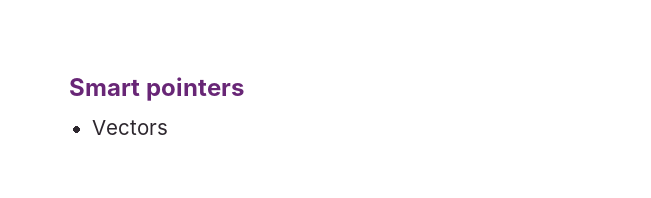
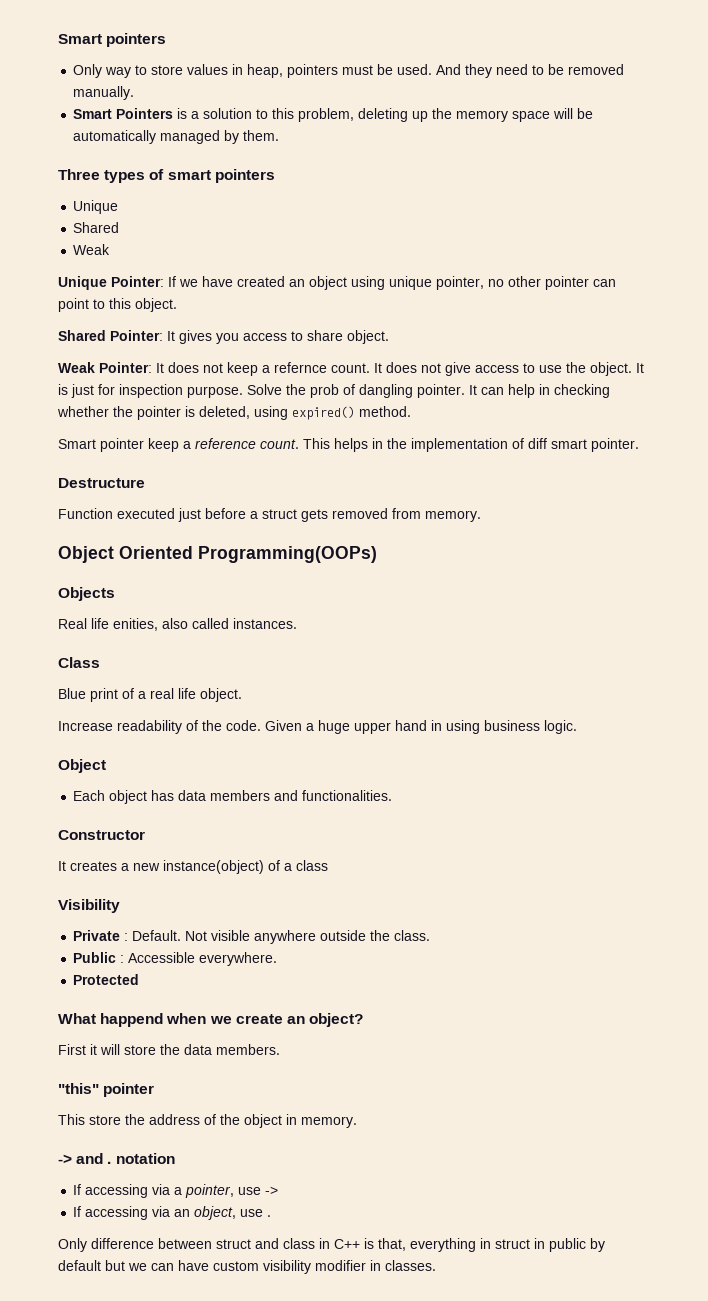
- Vectors
+ Only way to store values in heap, pointers must be used. And they need to be removed manually.
+ Smart Pointers is a solution to this problem, deleting up the memory space will be automatically managed by them.
+ Three types of smart pointers
+ Unique
+ Shared
+ Weak
+ Unique Pointer: If we have created an object using unique pointer, no other pointer can point to this object.
+ Shared Pointer: It gives you access to share object.
+ Weak Pointer: It does not keep a refernce count. It does not give access to use the object. It is just for inspection purpose. Solve the prob of dangling pointer. It can help in checking whether the pointer is deleted, using expired() method.
+ Smart pointer keep a reference count. This helps in the implementation of diff smart pointer.
+ Destructure
+ Function executed just before a struct gets removed from memory.
+ Object Oriented Programming(OOPs)
+ Objects
+ Real life enities, also called instances.
+ Class
+ Blue print of a real life object.
+ Increase readability of the code. Given a huge upper hand in using business logic.
+ Object
+ Each object has data members and functionalities.
+ Constructor
+ It creates a new instance(object) of a class
+ Visibility
+ Private : Default. Not visible anywhere outside the class.
+ Public : Accessible everywhere.
+ Protected
+ What happend when we create an object?
+ First it will store the data members.
+ "this" pointer
+ This store the address of the object in memory.
+ -> and . notation
+ If accessing via a pointer, use ->
+ If accessing via an object, use .
+ Only difference between struct and class in C++ is that, everything in struct in public by default but we can have custom visibility modifier in classes.

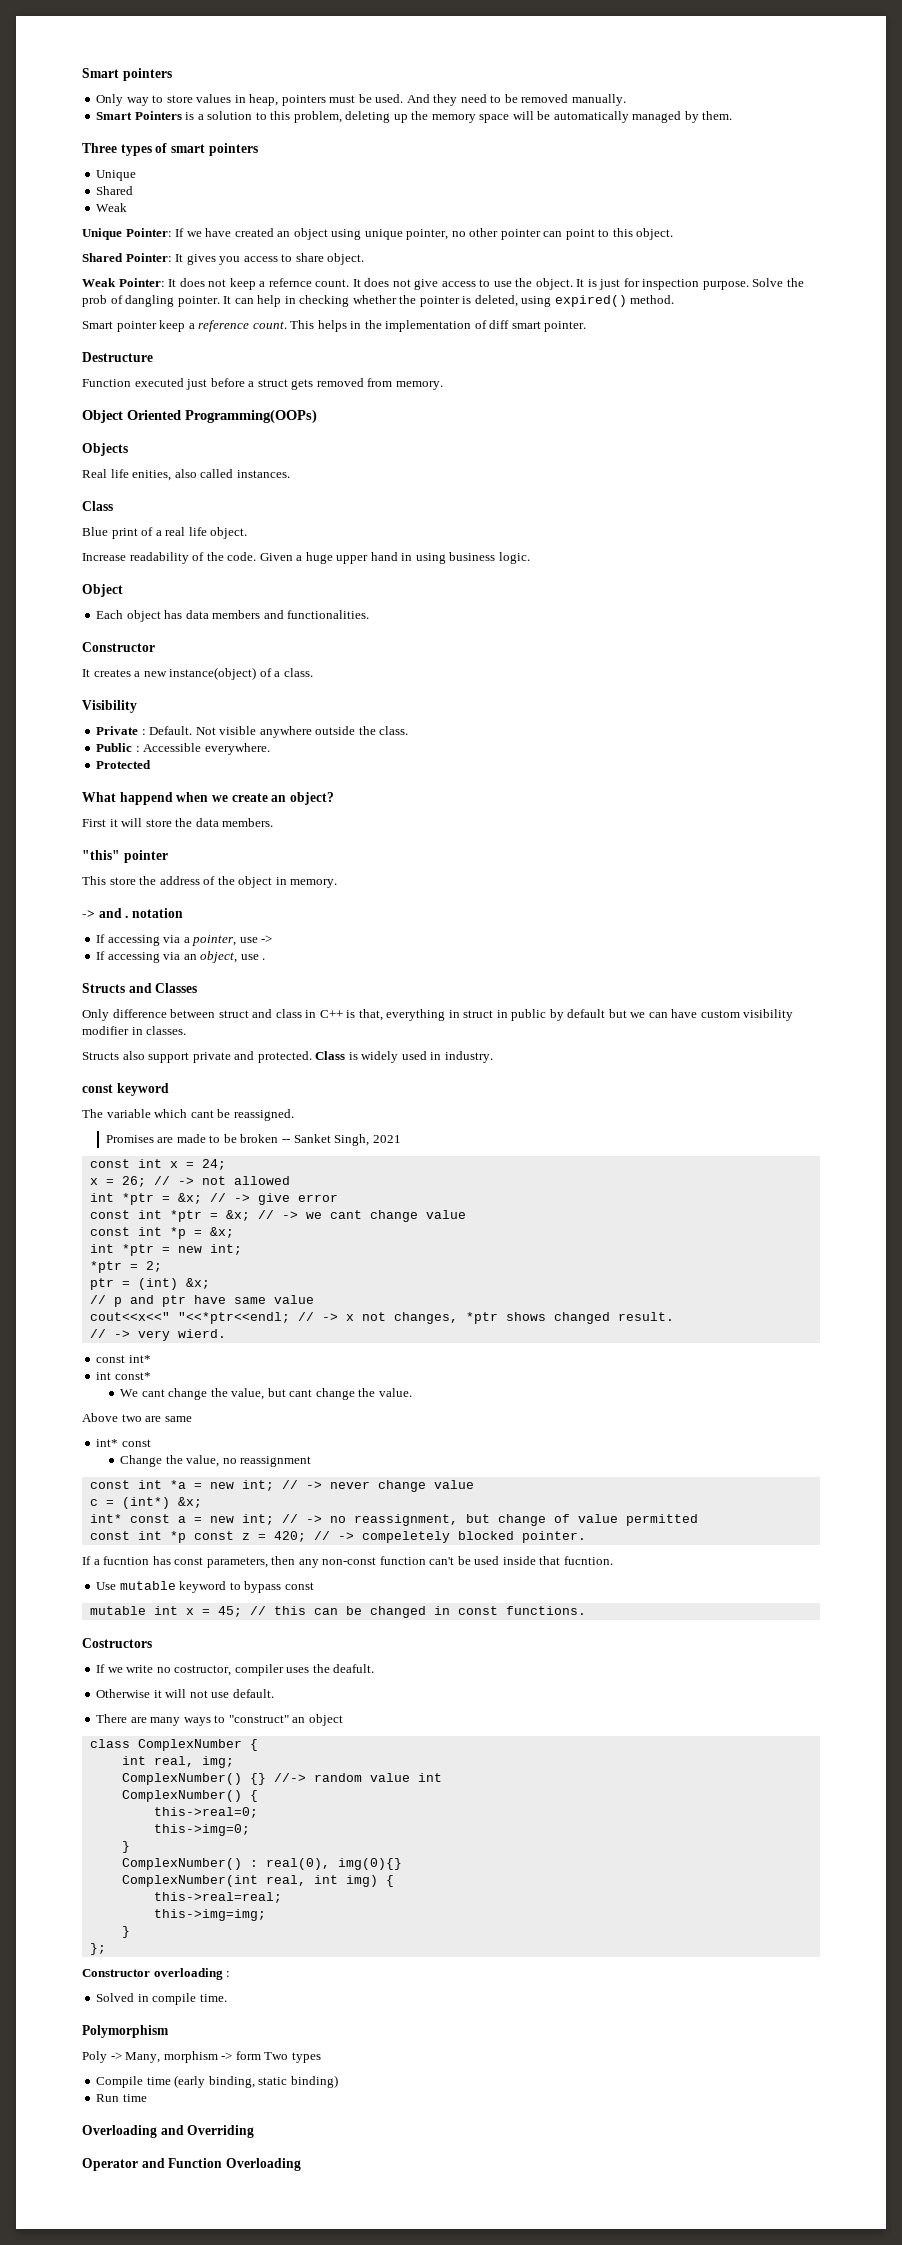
- It creates a new instance(object) of a class
+ It creates a new instance(object) of a class.
+ Structs and Classes
+ Structs also support private and protected. Class is widely used in industry.
+ const keyword
+ The variable which cant be reassigned.
+ Promises are made to be broken -- Sanket Singh, 2021
+ const int x = 24;
+ x = 26; // -> not allowed
+ int *ptr = &x; // -> give error
+ const int *ptr = &x; // -> we cant change value
+ const int *p = &x;
+ int *ptr = new int;
+ *ptr = 2;
+ ptr = (int) &x;
+ // p and ptr have same value
+ cout<<x<<" "<<*ptr<<endl; // -> x not changes, *ptr shows changed result.
+ // -> very wierd.
+ const int*
+ int const*
+ We cant change the value, but cant change the value.
+ Above two are same
+ int* const
+ Change the value, no reassignment
+ const int *a = new int; // -> never change value
+ c = (int*) &x;
+ int* const a = new int; // -> no reassignment, but change of value permitted
+ const int *p const z = 420; // -> compeletely blocked pointer.
+ If a fucntion has const parameters, then any non-const function can't be used inside that fucntion.
+ Use mutable keyword to bypass const
+ mutable int x = 45; // this can be changed in const functions.
+ Costructors
+ If we write no costructor, compiler uses the deafult.
+ Otherwise it will not use default.
+ There are many ways to "construct" an object
+ class ComplexNumber {
+ int real, img;
+ ComplexNumber() {} //-> random value int
+ ComplexNumber() {
+ this->real=0;
+ this->img=0;
+ }
+ ComplexNumber() : real(0), img(0){}
+ ComplexNumber(int real, int img) {
+ this->real=real;
+ this->img=img;
+ }
+ };
+ Constructor overloading :
+ Solved in compile time.
+ Polymorphism
+ Poly -> Many, morphism -> form Two types
+ Compile time (early binding, static binding)
+ Run time
+ Overloading and Overriding
+ Operator and Function Overloading

